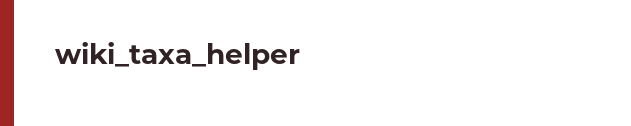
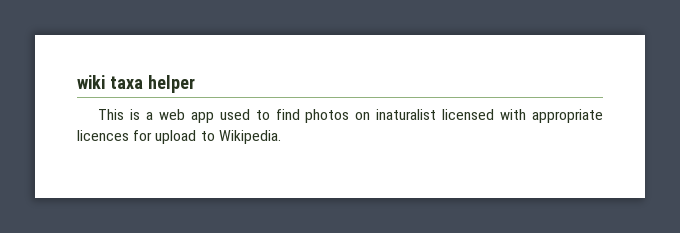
- wiki_taxa_helper
+ wiki taxa helper
+ This is a web app used to find photos on inaturalist licensed with appropriate licences for upload to Wikipedia.

